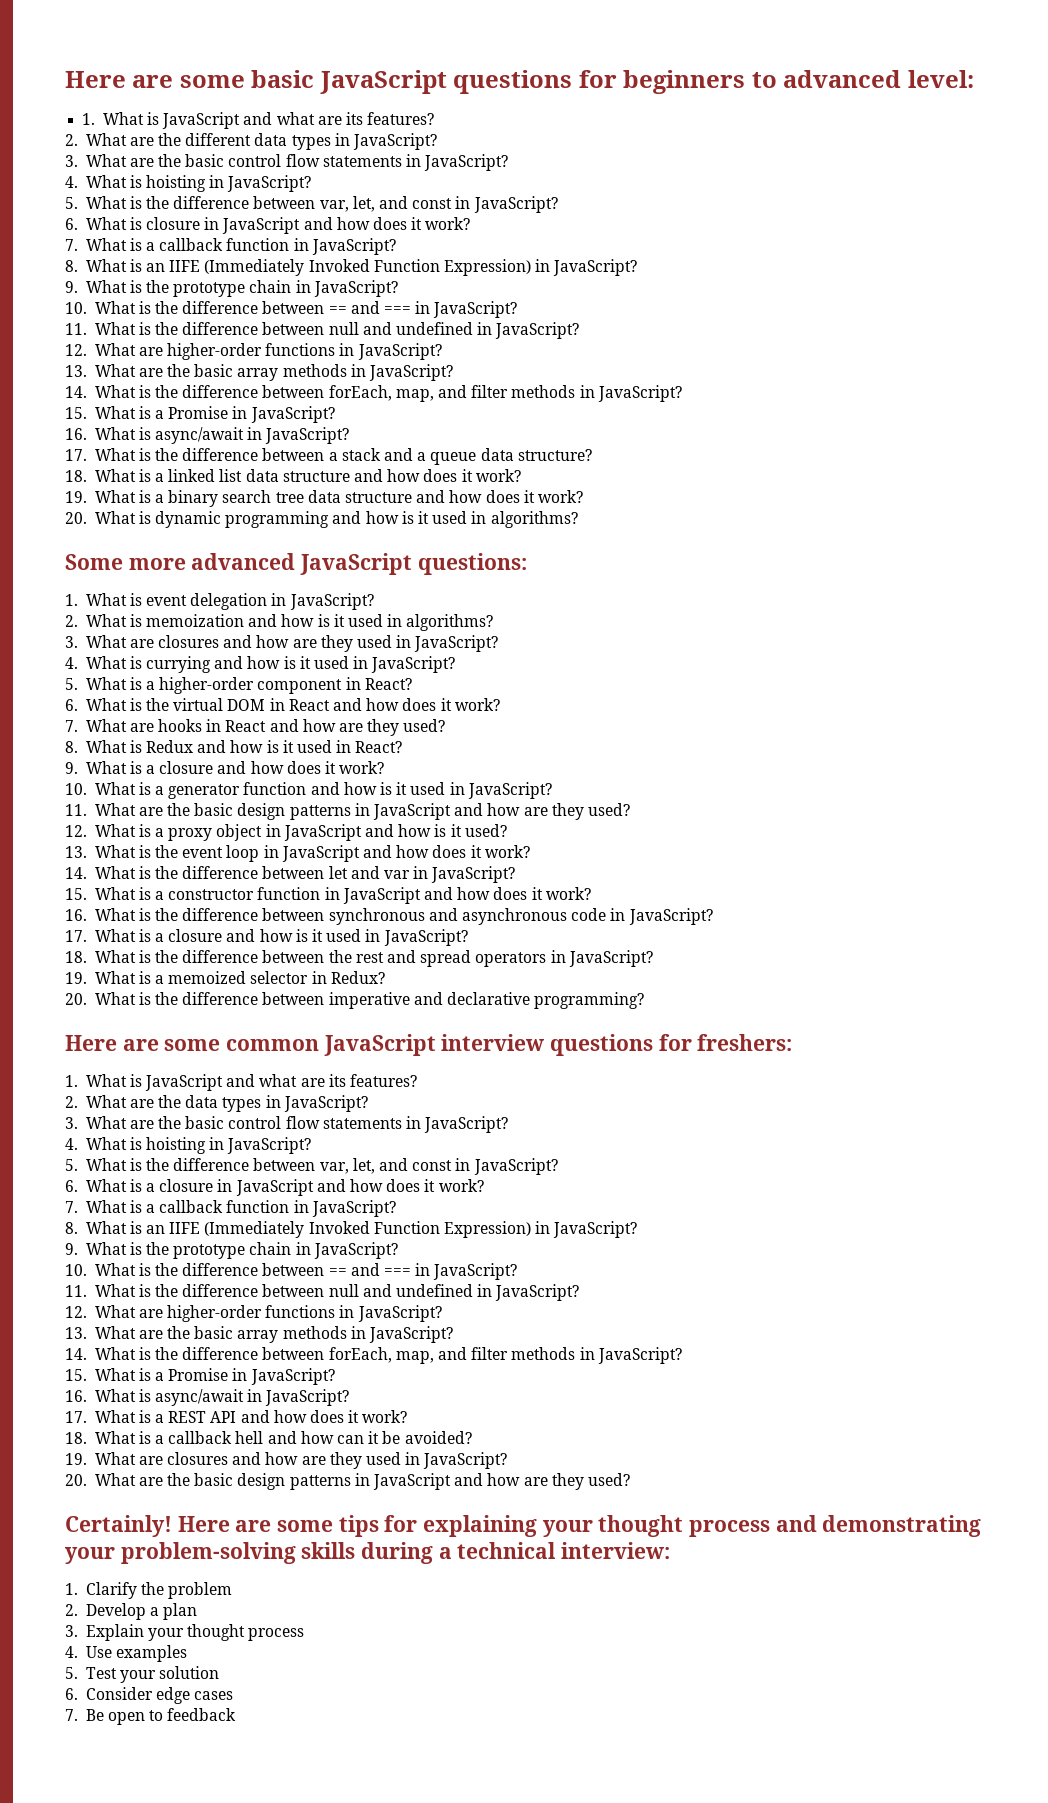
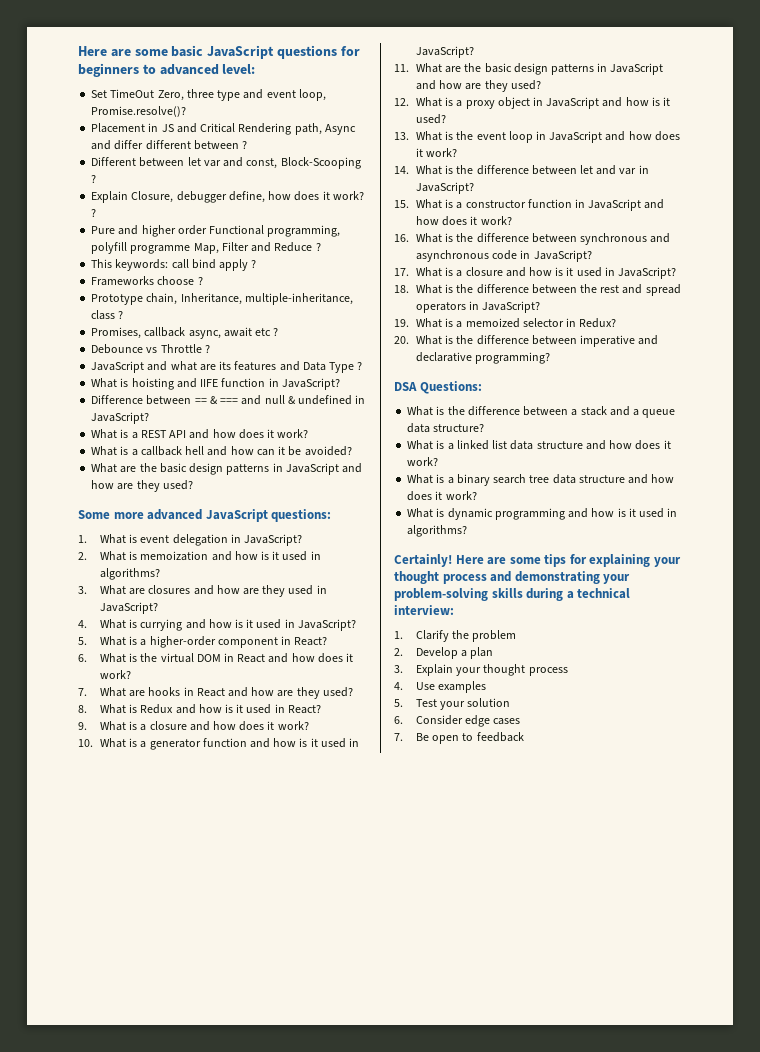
  Here are some basic JavaScript questions for beginners to advanced level:
- 1. What is JavaScript and what are its features?
- 2. What are the different data types in JavaScript?
- 3. What are the basic control flow statements in JavaScript?
- 4. What is hoisting in JavaScript?
- 5. What is the difference between var, let, and const in JavaScript?
- 6. What is closure in JavaScript and how does it work?
- 7. What is a callback function in JavaScript?
- 8. What is an IIFE (Immediately Invoked Function Expression) in JavaScript?
- 9. What is the prototype chain in JavaScript?
- 10. What is the difference between == and === in JavaScript?
- 11. What is the difference between null and undefined in JavaScript?
- 12. What are higher-order functions in JavaScript?
- 13. What are the basic array methods in JavaScript?
- 14. What is the difference between forEach, map, and filter methods in JavaScript?
- 15. What is a Promise in JavaScript?
- 16. What is async/await in JavaScript?
- 17. What is the difference between a stack and a queue data structure?
- 18. What is a linked list data structure and how does it work?
- 19. What is a binary search tree data structure and how does it work?
- 20. What is dynamic programming and how is it used in algorithms?
+ Set TimeOut Zero, three type and event loop, Promise.resolve()?
+ Placement in JS and Critical Rendering path, Async and differ different between ?
+ Different between let var and const, Block-Scooping ?
+ Explain Closure, debugger define, how does it work? ?
+ Pure and higher order Functional programming, polyfill programme Map, Filter and Reduce ?
+ This keywords: call bind apply ?
+ Frameworks choose ?
+ Prototype chain, Inheritance, multiple-inheritance, class ?
+ Promises, callback async, await etc ?
+ Debounce vs Throttle ?
+ JavaScript and what are its features and Data Type ?
+ What is hoisting and IIFE function in JavaScript?
+ Difference between == & === and null & undefined in JavaScript?
+ What is a REST API and how does it work?
+ What is a callback hell and how can it be avoided?
+ What are the basic design patterns in JavaScript and how are they used?
- Here are some common JavaScript interview questions for freshers:
- 1. What is JavaScript and what are its features?
- 2. What are the data types in JavaScript?
- 3. What are the basic control flow statements in JavaScript?
- 4. What is hoisting in JavaScript?
- 5. What is the difference between var, let, and const in JavaScript?
- 6. What is a closure in JavaScript and how does it work?
- 7. What is a callback function in JavaScript?
- 8. What is an IIFE (Immediately Invoked Function Expression) in JavaScript?
- 9. What is the prototype chain in JavaScript?
- 10. What is the difference between == and === in JavaScript?
- 11. What is the difference between null and undefined in JavaScript?
- 12. What are higher-order functions in JavaScript?
- 13. What are the basic array methods in JavaScript?
- 14. What is the difference between forEach, map, and filter methods in JavaScript?
- 15. What is a Promise in JavaScript?
- 16. What is async/await in JavaScript?
- 17. What is a REST API and how does it work?
- 18. What is a callback hell and how can it be avoided?
- 19. What are closures and how are they used in JavaScript?
- 20. What are the basic design patterns in JavaScript and how are they used?
+ DSA Questions:
+ What is the difference between a stack and a queue data structure?
+ What is a linked list data structure and how does it work?
+ What is a binary search tree data structure and how does it work?
+ What is dynamic programming and how is it used in algorithms?

